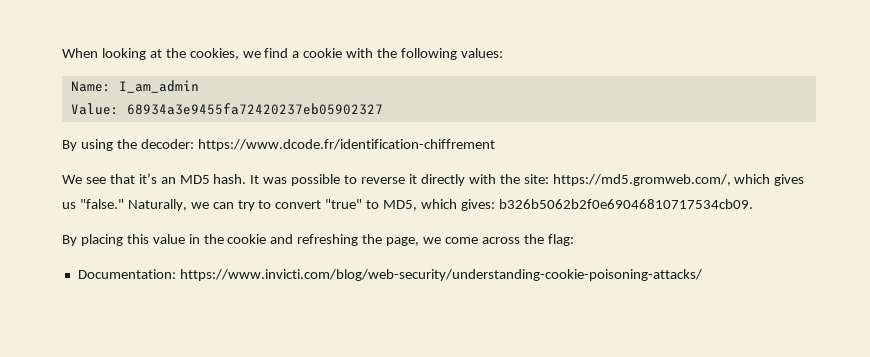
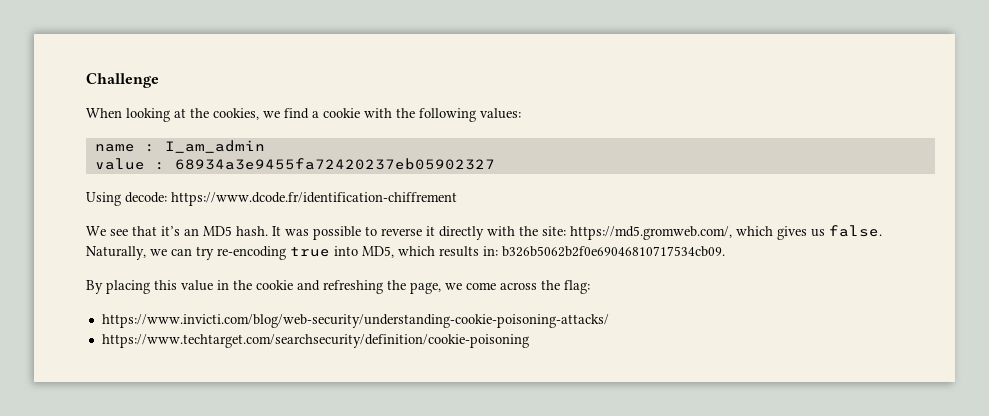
+ Challenge
- Name: I_am_admin
+ name : I_am_admin
- Value: 68934a3e9455fa72420237eb05902327
+ value : 68934a3e9455fa72420237eb05902327
- By using the decoder: https://www.dcode.fr/identification-chiffrement
+ Using decode: https://www.dcode.fr/identification-chiffrement
- It was possible to reverse it directly with the site: https://md5.gromweb.com/, which gives us "false."
+ It was possible to reverse it directly with the site: https://md5.gromweb.com/, which gives us false.
- Naturally, we can try to convert "true" to MD5, which gives: b326b5062b2f0e69046810717534cb09.
+ Naturally, we can try re-encoding true into MD5, which results in: b326b5062b2f0e69046810717534cb09.
- Documentation: https://www.invicti.com/blog/web-security/understanding-cookie-poisoning-attacks/
+ https://www.invicti.com/blog/web-security/understanding-cookie-poisoning-attacks/
+ https://www.techtarget.com/searchsecurity/definition/cookie-poisoning

